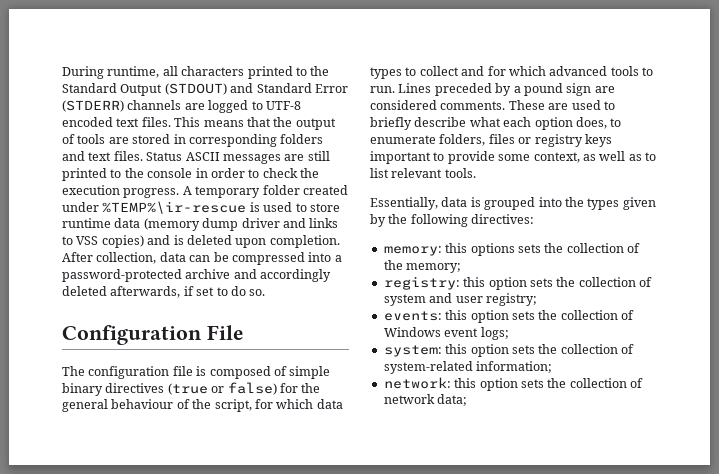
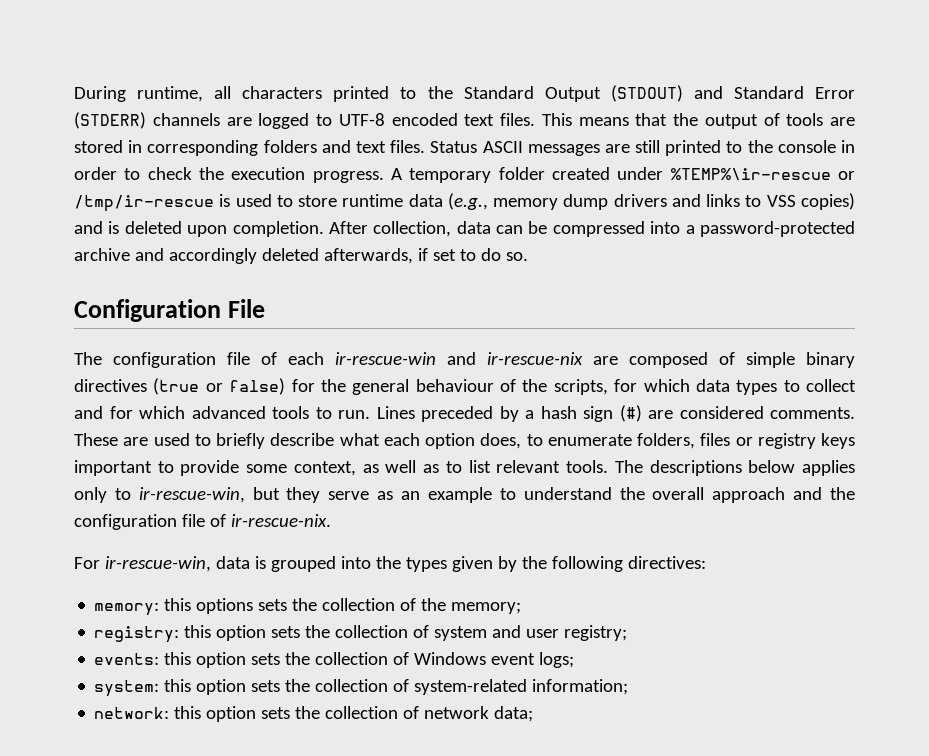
- A temporary folder created under %TEMP%\ir-rescue is used to store runtime data (memory dump driver and links to VSS copies) and is deleted upon completion.
+ A temporary folder created under %TEMP%\ir-rescue or /tmp/ir-rescue is used to store runtime data (e.g., memory dump drivers and links to VSS copies) and is deleted upon completion.
- The configuration file is composed of simple binary directives (true or false) for the general behaviour of the script, for which data types to collect and for which advanced tools to run.
+ The configuration file of each ir-rescue-win and ir-rescue-nix are composed of simple binary directives (true or false) for the general behaviour of the scripts, for which data types to collect and for which advanced tools to run.
- Lines preceded by a pound sign are considered comments.
+ Lines preceded by a hash sign (#) are considered comments.
- These are used to briefly describe what each option does, to enumerate folders, files or registry keys important to provide some context, as well as to list relevant tools.
- Essentially, data is grouped into the types given by the following directives:
+ These are used to briefly describe what each option does, to enumerate folders, files or registry keys important to provide some context, as well as to list relevant tools. The descriptions below applies only to ir-rescue-win, but they serve as an example to understand the overall approach and the configuration file of ir-rescue-nix.
+ For ir-rescue-win, data is grouped into the types given by the following directives:

